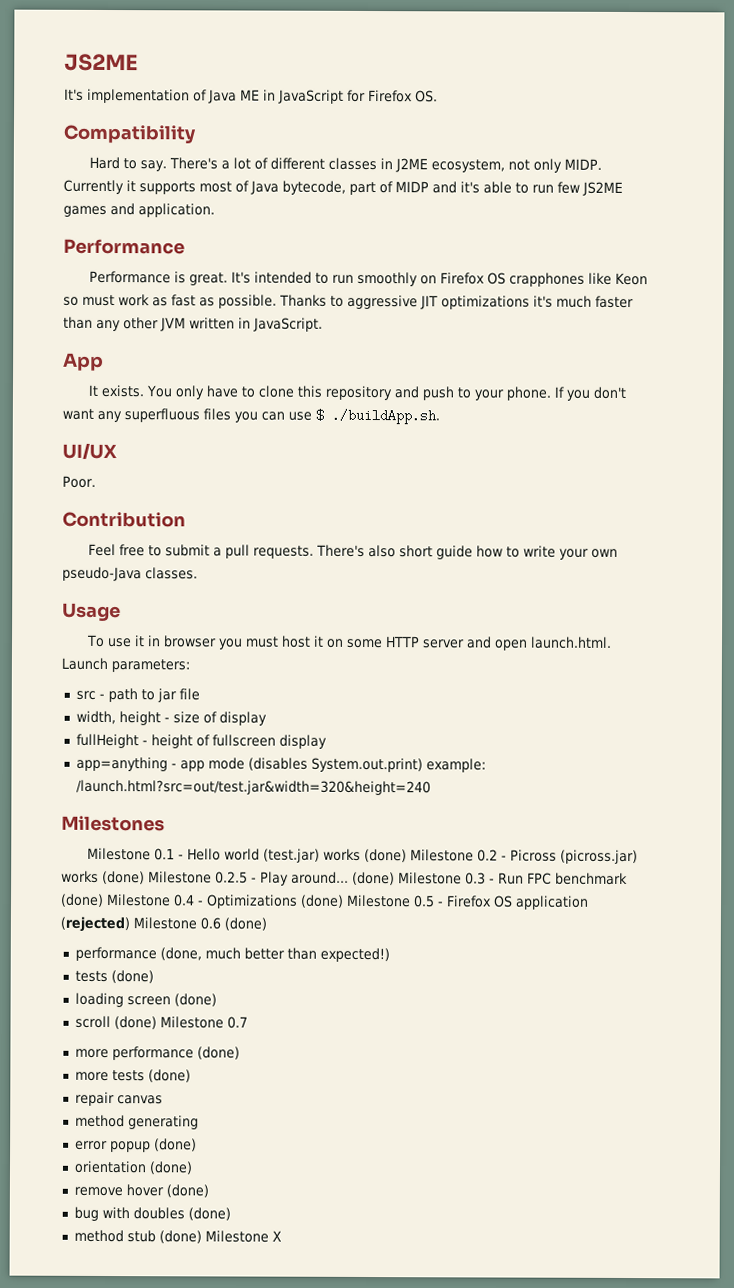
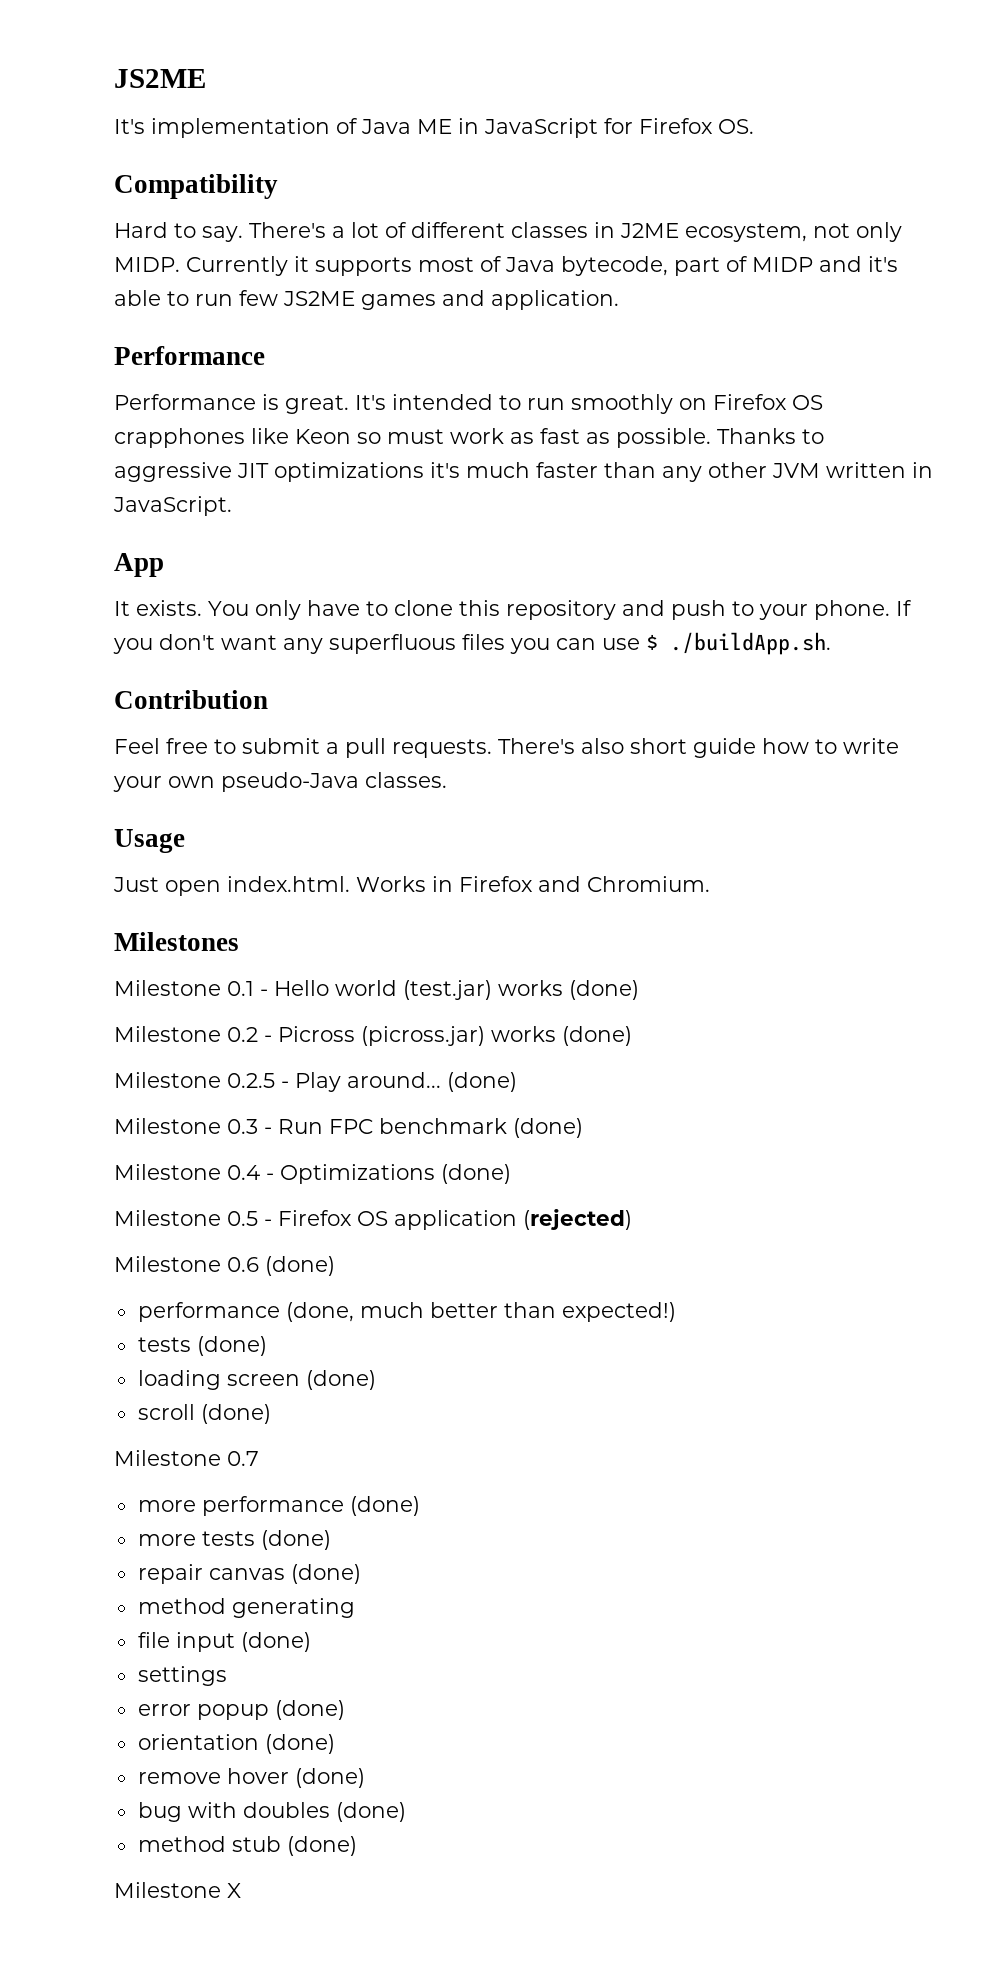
- UI/UX
- Poor.
- To use it in browser you must host it on some HTTP server and open launch.html. Launch parameters:
- src - path to jar file
- width, height - size of display
- fullHeight - height of fullscreen display
- app=anything - app mode (disables System.out.print) example: /launch.html?src=out/test.jar&width=320&height=240
+ Just open index.html. Works in Firefox and Chromium.
- Milestone 0.1 - Hello world (test.jar) works (done) Milestone 0.2 - Picross (picross.jar) works (done) Milestone 0.2.5 - Play around... (done) Milestone 0.3 - Run FPC benchmark (done) Milestone 0.4 - Optimizations (done) Milestone 0.5 - Firefox OS application (rejected) Milestone 0.6 (done)
+ Milestone 0.1 - Hello world (test.jar) works (done)
+ Milestone 0.2 - Picross (picross.jar) works (done)
+ Milestone 0.2.5 - Play around... (done)
+ Milestone 0.3 - Run FPC benchmark (done)
+ Milestone 0.4 - Optimizations (done)
+ Milestone 0.5 - Firefox OS application (rejected)
+ Milestone 0.6 (done)
- scroll (done) Milestone 0.7
+ scroll (done)
+ Milestone 0.7
- repair canvas
+ repair canvas (done)
+ file input (done)
+ settings
- method stub (done) Milestone X
+ method stub (done)
+ Milestone X

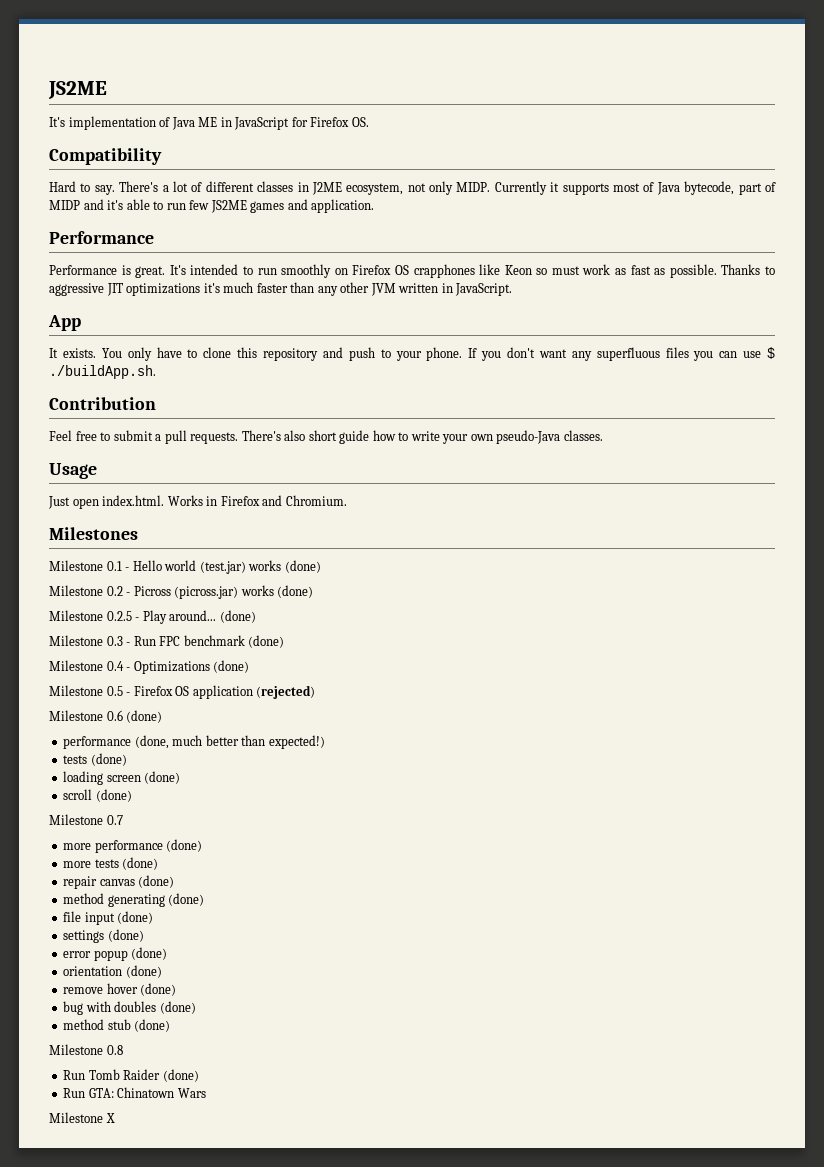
- method generating
+ method generating (done)
- settings
+ settings (done)
+ Milestone 0.8
+ Run Tomb Raider (done)
+ Run GTA: Chinatown Wars

